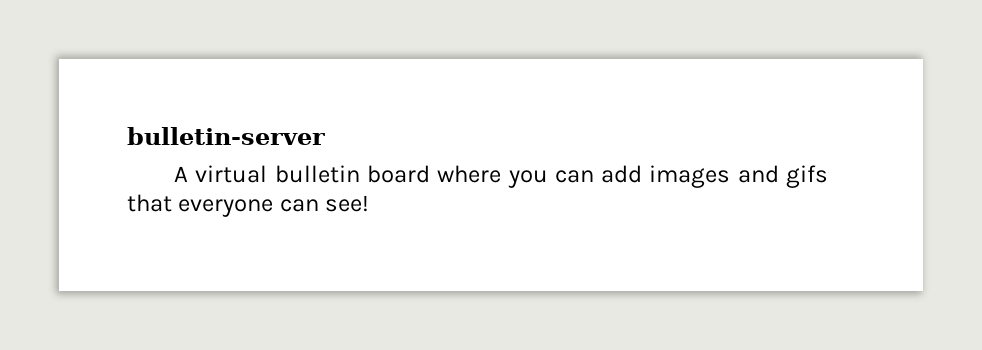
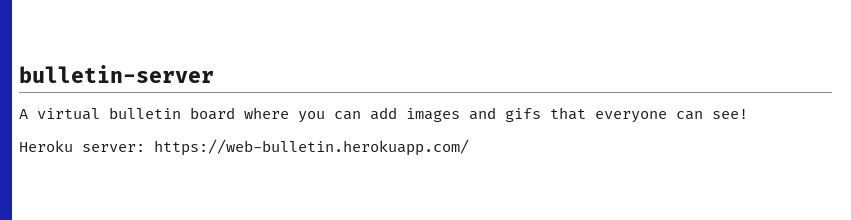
+ Heroku server: https://web-bulletin.herokuapp.com/

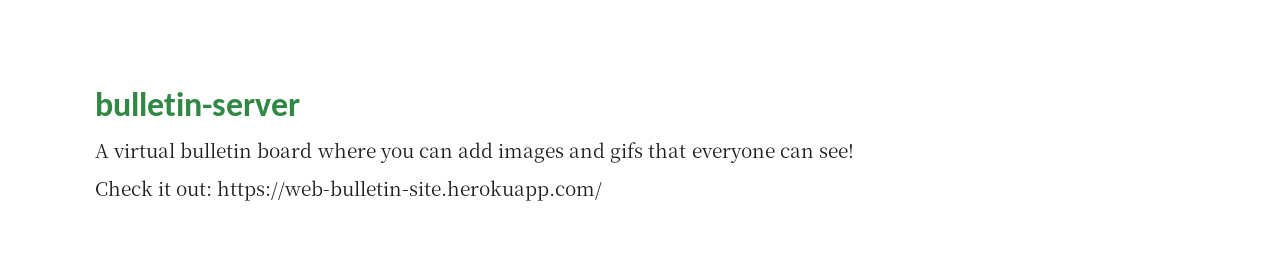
- Heroku server: https://web-bulletin.herokuapp.com/
+ Check it out: https://web-bulletin-site.herokuapp.com/

